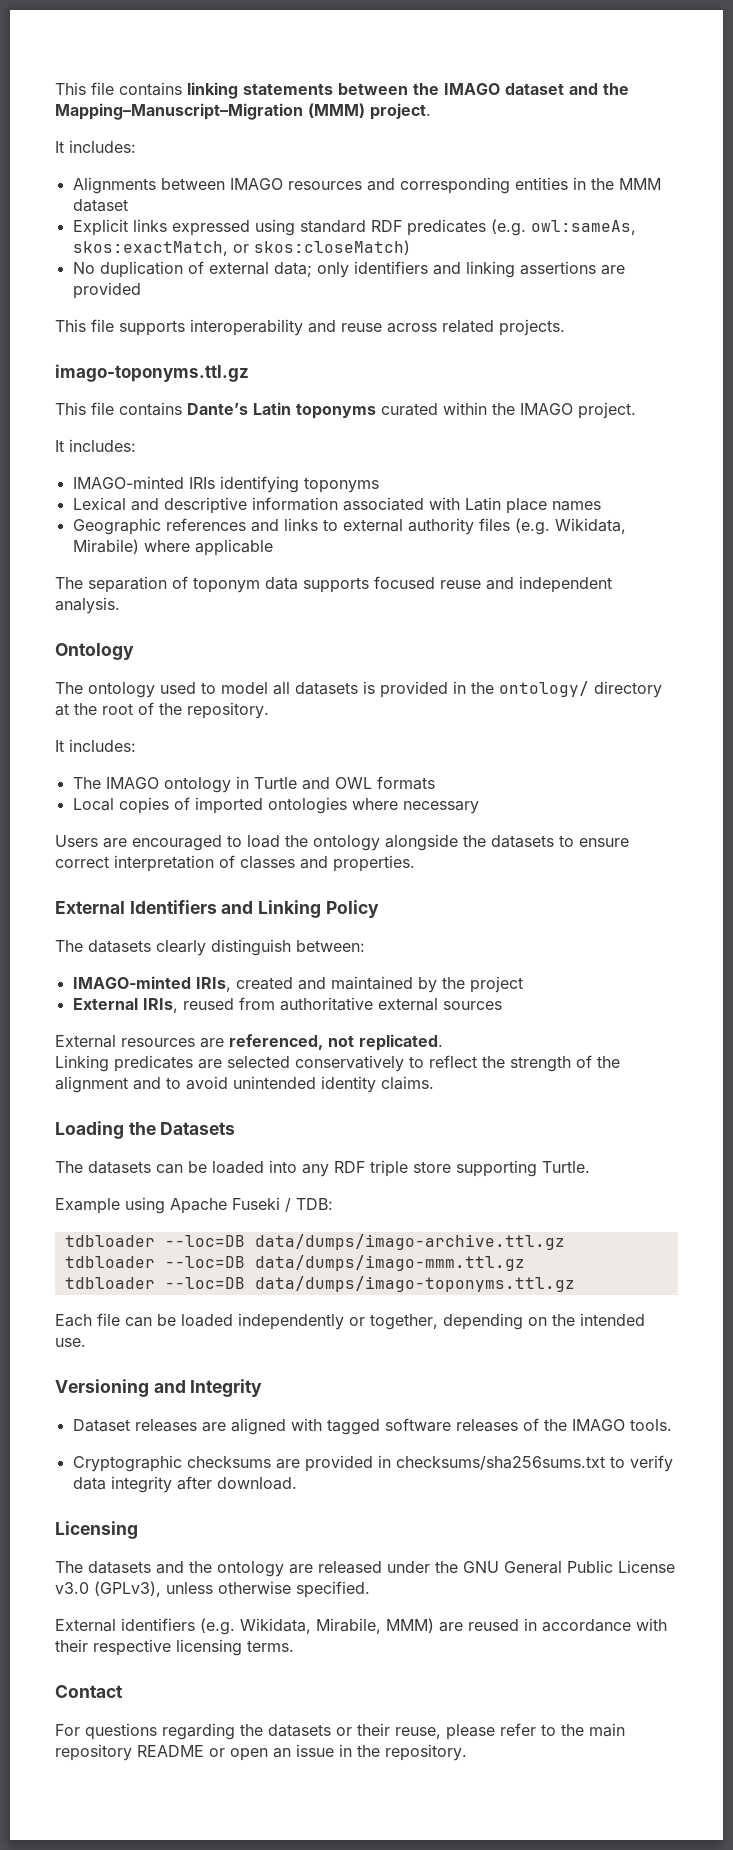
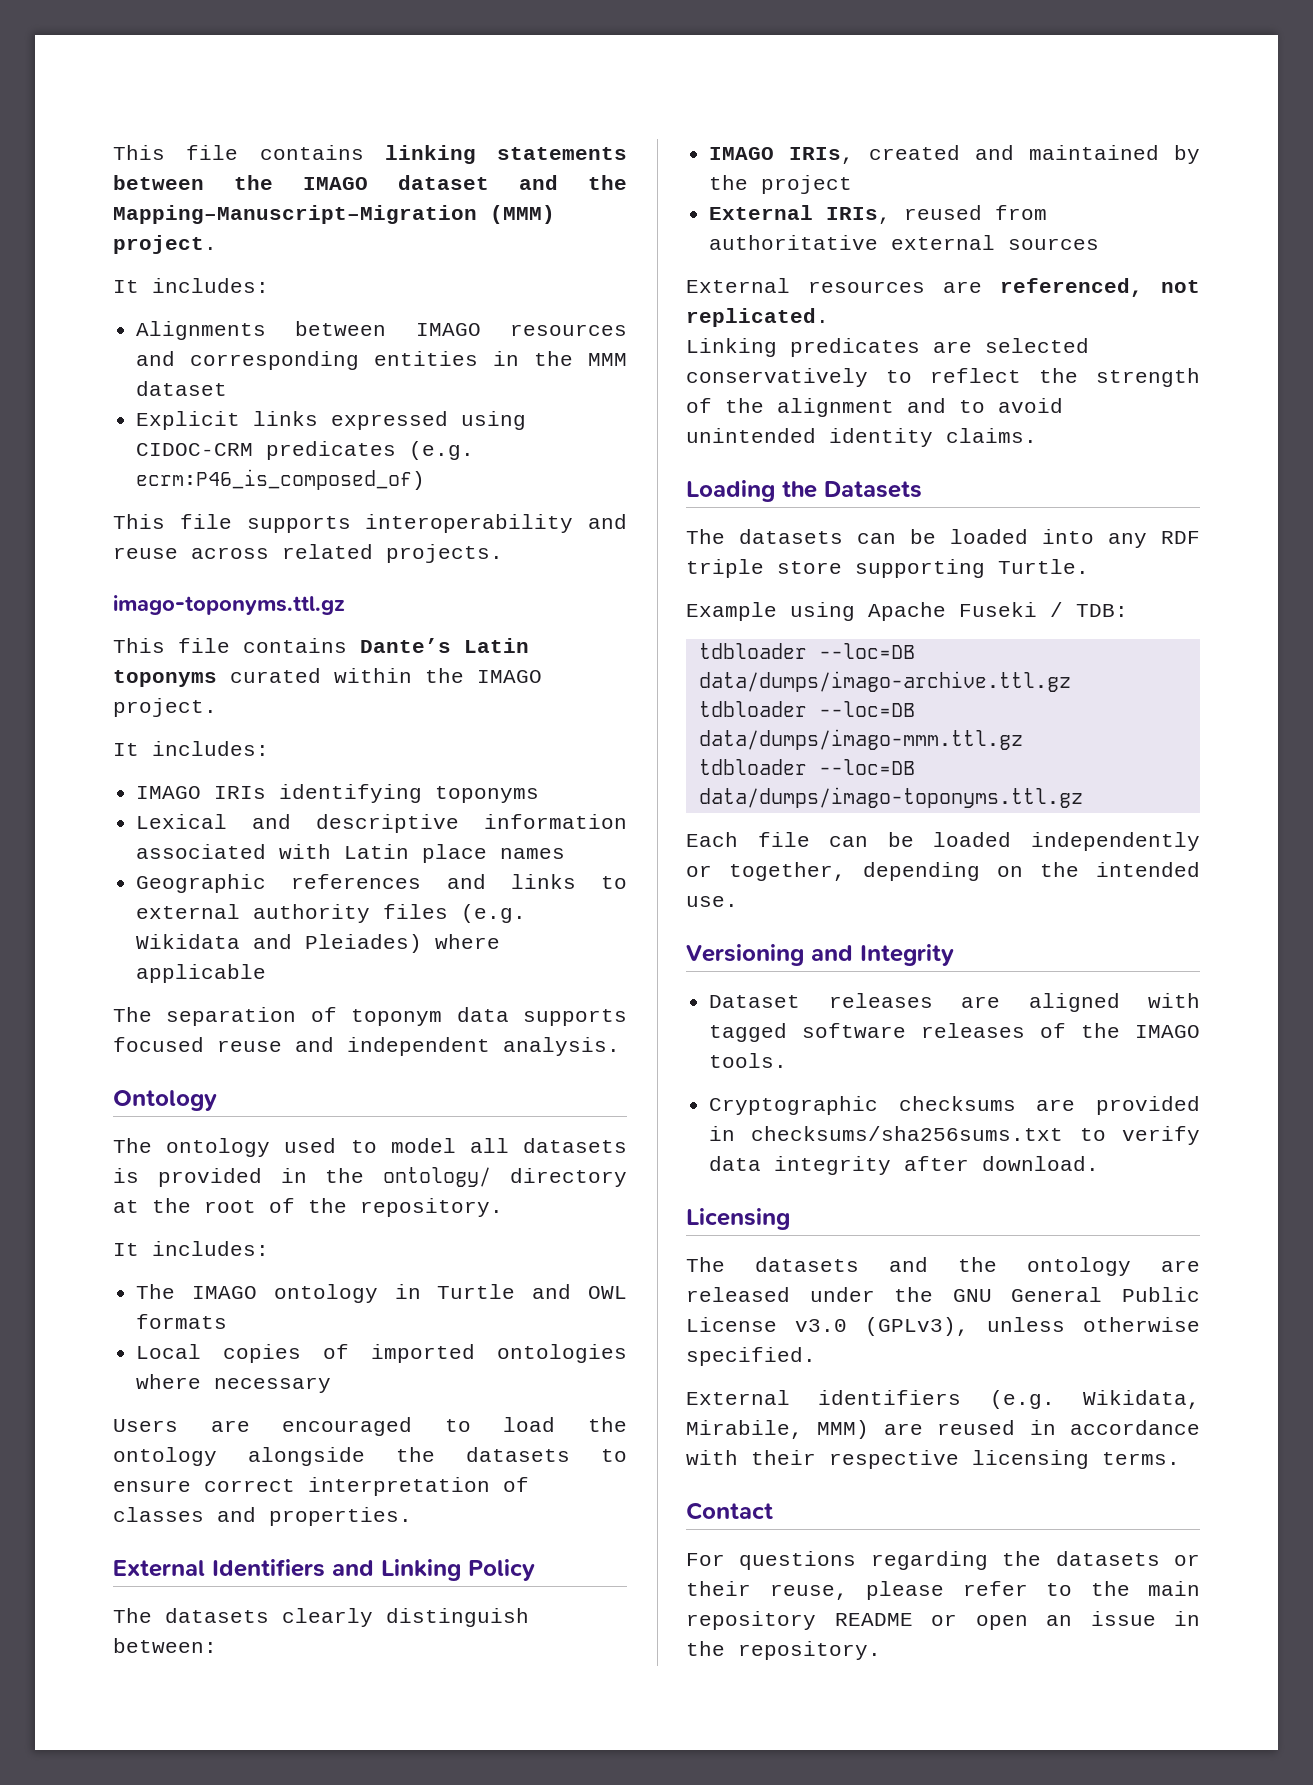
- Explicit links expressed using standard RDF predicates (e.g. owl:sameAs, skos:exactMatch, or skos:closeMatch)
- No duplication of external data; only identifiers and linking assertions are provided
+ Explicit links expressed using CIDOC-CRM predicates (e.g. ecrm:P46_is_composed_of)
- IMAGO-minted IRIs identifying toponyms
+ IMAGO IRIs identifying toponyms
- Geographic references and links to external authority files (e.g. Wikidata, Mirabile) where applicable
+ Geographic references and links to external authority files (e.g. Wikidata and Pleiades) where applicable
- IMAGO-minted IRIs, created and maintained by the project
+ IMAGO IRIs, created and maintained by the project

